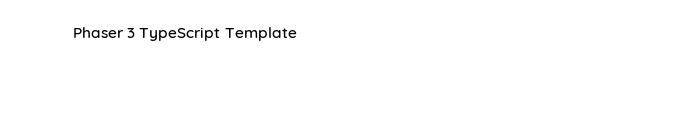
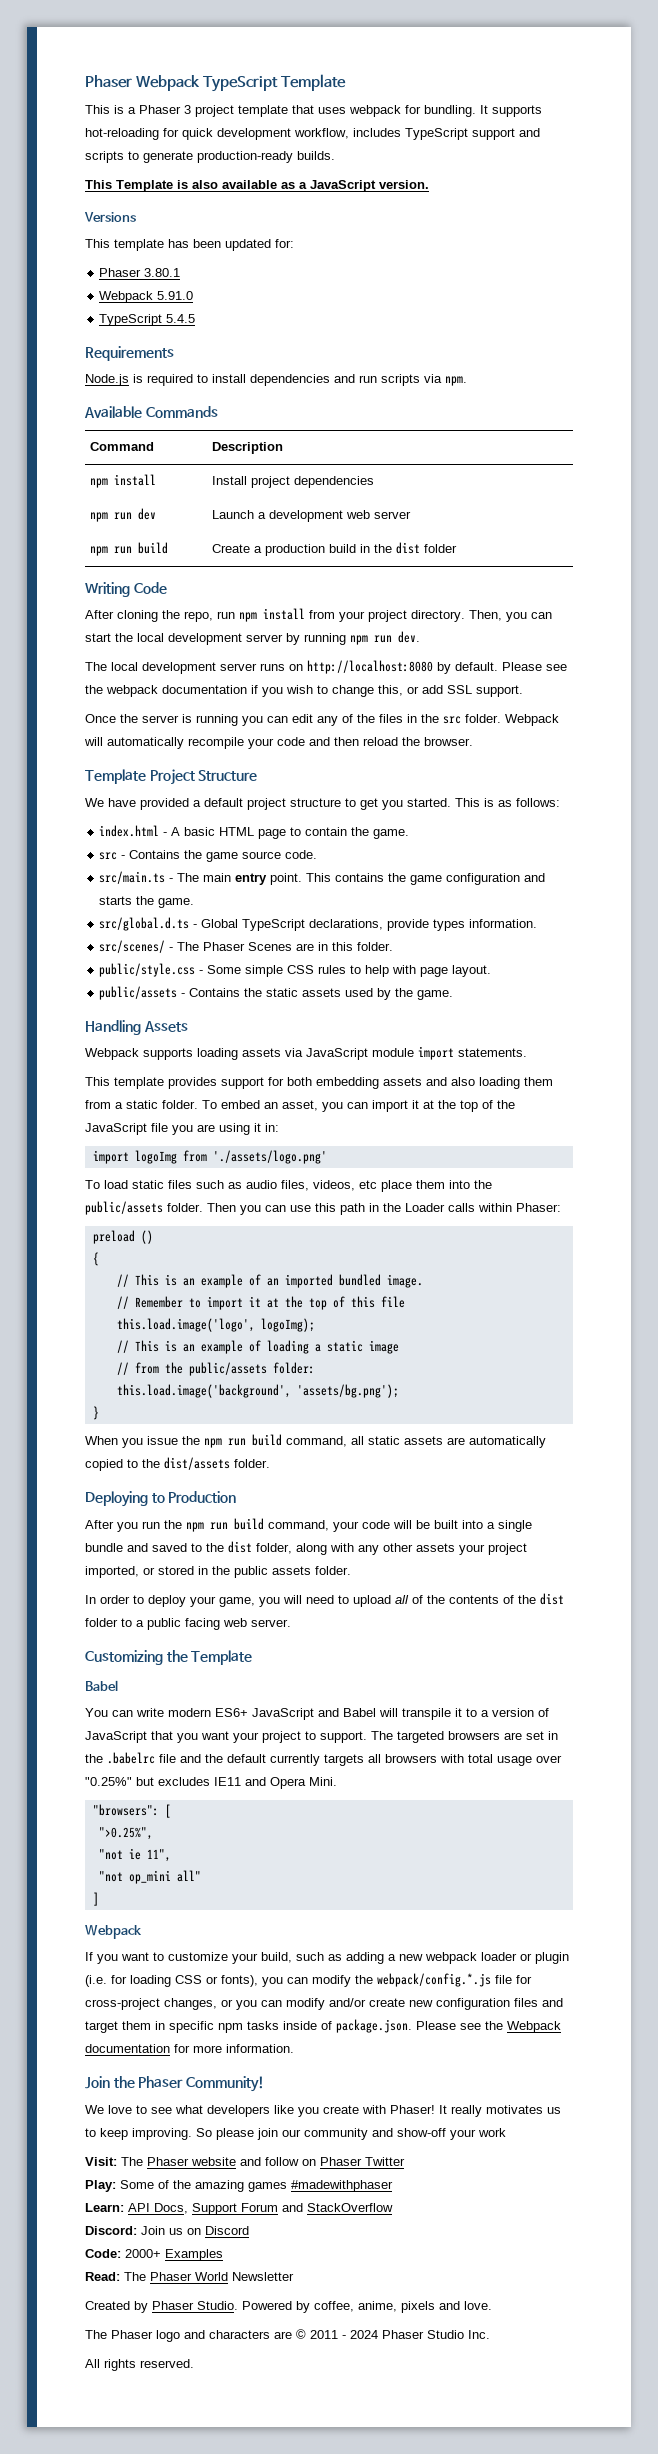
- Phaser 3 TypeScript Template
+ Phaser Webpack TypeScript Template
+ This is a Phaser 3 project template that uses webpack for bundling. It supports hot-reloading for quick development workflow, includes TypeScript support and scripts to generate production-ready builds.
+ This Template is also available as a JavaScript version.
+ Versions
+ This template has been updated for:
+ Phaser 3.80.1
+ Webpack 5.91.0
+ TypeScript 5.4.5
+ Requirements
+ Node.js is required to install dependencies and run scripts via npm.
+ Available Commands
+ Command | Description
+ npm install | Install project dependencies
+ npm run dev | Launch a development web server
+ npm run build | Create a production build in the dist folder
+ Writing Code
+ After cloning the repo, run npm install from your project directory. Then, you can start the local development server by running npm run dev.
+ The local development server runs on http://localhost:8080 by default. Please see the webpack documentation if you wish to change this, or add SSL support.
+ Once the server is running you can edit any of the files in the src folder. Webpack will automatically recompile your code and then reload the browser.
+ Template Project Structure
+ We have provided a default project structure to get you started. This is as follows:
+ index.html - A basic HTML page to contain the game.
+ src - Contains the game source code.
+ src/main.ts - The main entry point. This contains the game configuration and starts the game.
+ src/global.d.ts - Global TypeScript declarations, provide types information.
+ src/scenes/ - The Phaser Scenes are in this folder.
+ public/style.css - Some simple CSS rules to help with page layout.
+ public/assets - Contains the static assets used by the game.
+ Handling Assets
+ Webpack supports loading assets via JavaScript module import statements.
+ This template provides support for both embedding assets and also loading them from a static folder. To embed an asset, you can import it at the top of the JavaScript file you are using it in:
+ import logoImg from './assets/logo.png'
+ To load static files such as audio files, videos, etc place them into the public/assets folder. Then you can use this path in the Loader calls within Phaser:
+ preload ()
+ {
+ // This is an example of an imported bundled image.
+ // Remember to import it at the top of this file
+ this.load.image('logo', logoImg);
+ // This is an example of loading a static image
+ // from the public/assets folder:
+ this.load.image('background', 'assets/bg.png');
+ }
+ When you issue the npm run build command, all static assets are automatically copied to the dist/assets folder.
+ Deploying to Production
+ After you run the npm run build command, your code will be built into a single bundle and saved to the dist folder, along with any other assets your project imported, or stored in the public assets folder.
+ In order to deploy your game, you will need to upload all of the contents of the dist folder to a public facing web server.
+ Customizing the Template
+ Babel
+ You can write modern ES6+ JavaScript and Babel will transpile it to a version of JavaScript that you want your project to support. The targeted browsers are set in the .babelrc file and the default currently targets all browsers with total usage over "0.25%" but excludes IE11 and Opera Mini.
+ "browsers": [
+ ">0.25%",
+ "not ie 11",
+ "not op_mini all"
+ ]
+ Webpack
+ If you want to customize your build, such as adding a new webpack loader or plugin (i.e. for loading CSS or fonts), you can modify the webpack/config.*.js file for cross-project changes, or you can modify and/or create new configuration files and target them in specific npm tasks inside of package.json. Please see the Webpack documentation for more information.
+ Join the Phaser Community!
+ We love to see what developers like you create with Phaser! It really motivates us to keep improving. So please join our community and show-off your work
+ Visit: The Phaser website and follow on Phaser Twitter
+ Play: Some of the amazing games #madewithphaser
+ Learn: API Docs, Support Forum and StackOverflow
+ Discord: Join us on Discord
+ Code: 2000+ Examples
+ Read: The Phaser World Newsletter
+ Created by Phaser Studio. Powered by coffee, anime, pixels and love.
+ The Phaser logo and characters are © 2011 - 2024 Phaser Studio Inc.
+ All rights reserved.

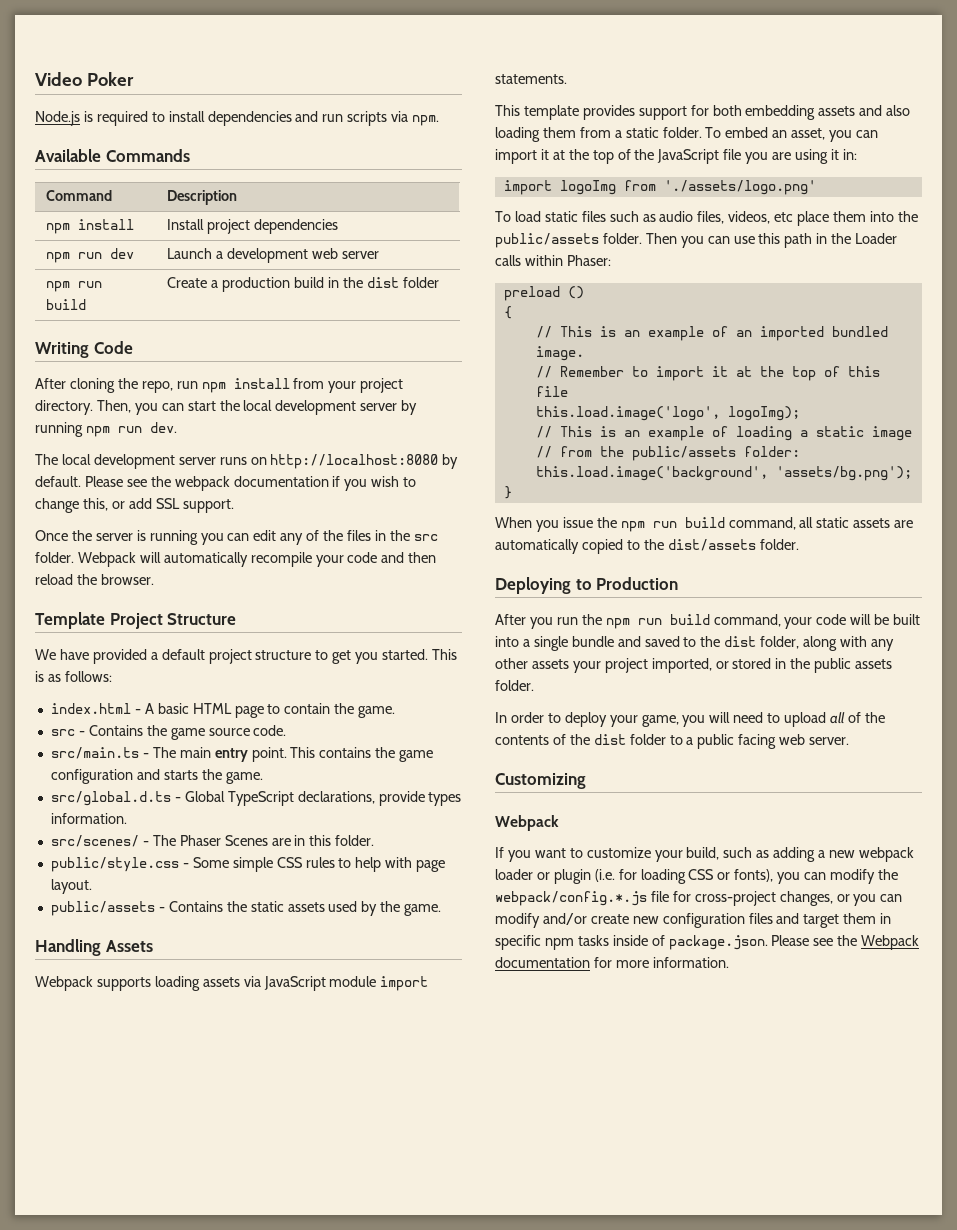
- Phaser Webpack TypeScript Template
- This is a Phaser 3 project template that uses webpack for bundling. It supports hot-reloading for quick development workflow, includes TypeScript support and scripts to generate production-ready builds.
- This Template is also available as a JavaScript version.
- Versions
- This template has been updated for:
- Phaser 3.80.1
- Webpack 5.91.0
- TypeScript 5.4.5
- Requirements
+ Video Poker
- Customizing the Template
- Babel
- You can write modern ES6+ JavaScript and Babel will transpile it to a version of JavaScript that you want your project to support. The targeted browsers are set in the .babelrc file and the default currently targets all browsers with total usage over "0.25%" but excludes IE11 and Opera Mini.
- "browsers": [
- ">0.25%",
- "not ie 11",
- "not op_mini all"
- ]
+ Customizing
- Join the Phaser Community!
- We love to see what developers like you create with Phaser! It really motivates us to keep improving. So please join our community and show-off your work
- Visit: The Phaser website and follow on Phaser Twitter
- Play: Some of the amazing games #madewithphaser
- Learn: API Docs, Support Forum and StackOverflow
- Discord: Join us on Discord
- Code: 2000+ Examples
- Read: The Phaser World Newsletter
- Created by Phaser Studio. Powered by coffee, anime, pixels and love.
- The Phaser logo and characters are © 2011 - 2024 Phaser Studio Inc.
- All rights reserved.

